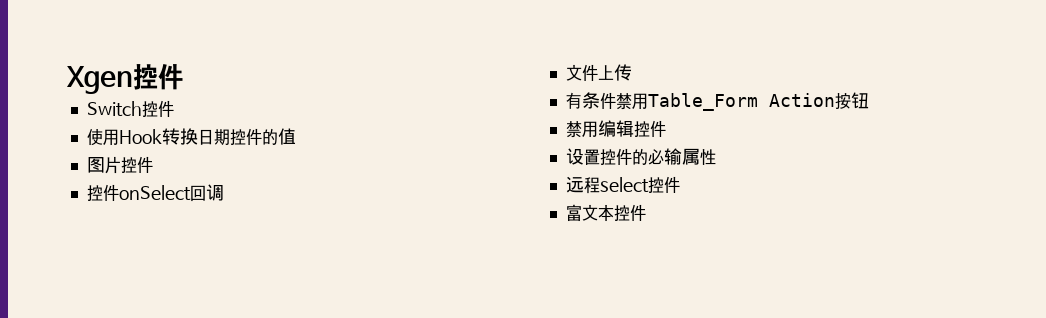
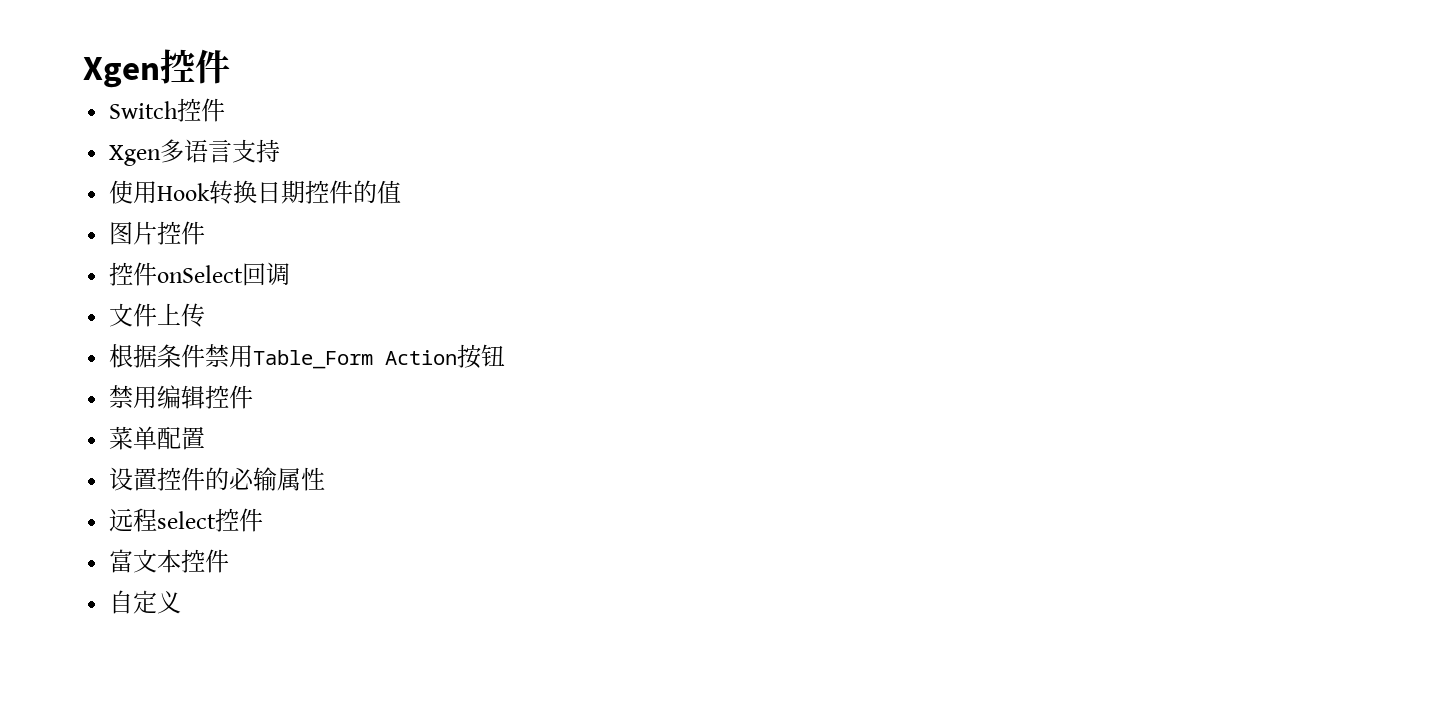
+ Xgen多语言支持
- 有条件禁用Table_Form Action按钮
+ 根据条件禁用Table_Form Action按钮
+ 菜单配置
+ 自定义

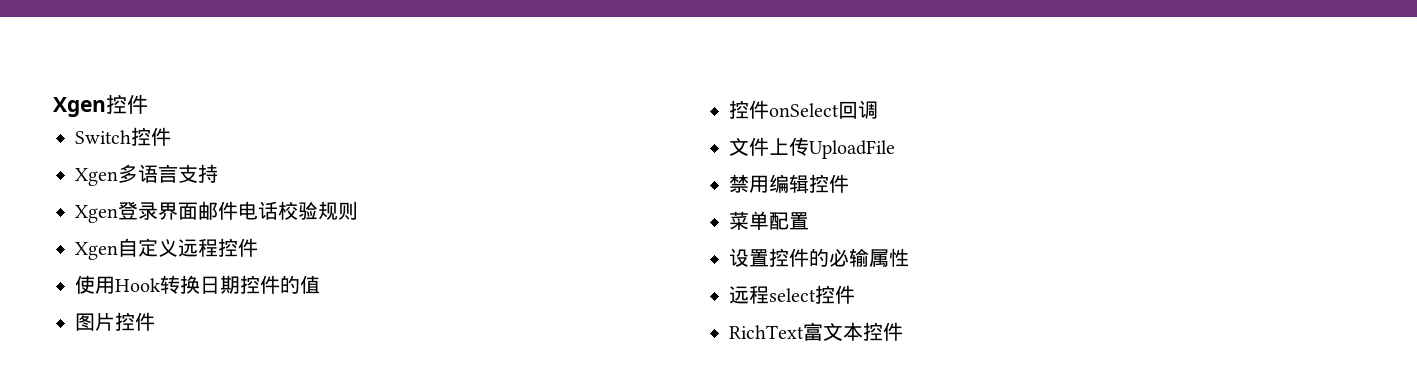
+ Xgen登录界面邮件电话校验规则
+ Xgen自定义远程控件
- 文件上传
- 根据条件禁用Table_Form Action按钮
+ 文件上传UploadFile
- 富文本控件
+ RichText富文本控件
- 自定义

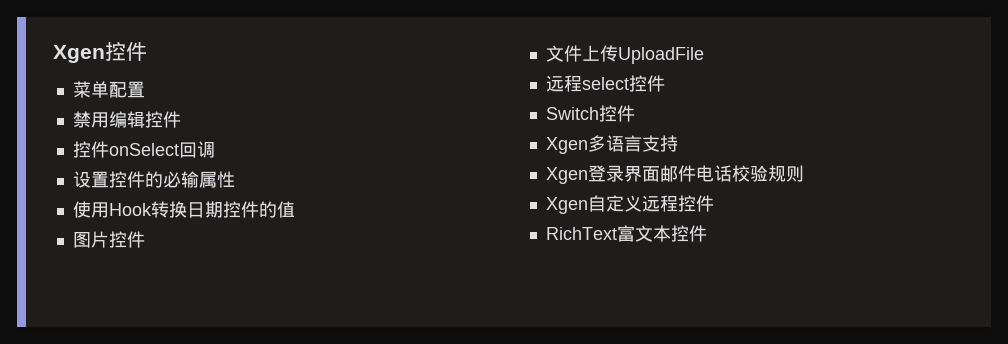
+ 菜单配置
+ 禁用编辑控件
+ 控件onSelect回调
+ 设置控件的必输属性
+ 使用Hook转换日期控件的值
+ 图片控件
+ 文件上传UploadFile
+ 远程select控件
- 使用Hook转换日期控件的值
- 图片控件
- 控件onSelect回调
- 文件上传UploadFile
- 禁用编辑控件
- 菜单配置
- 设置控件的必输属性
- 远程select控件

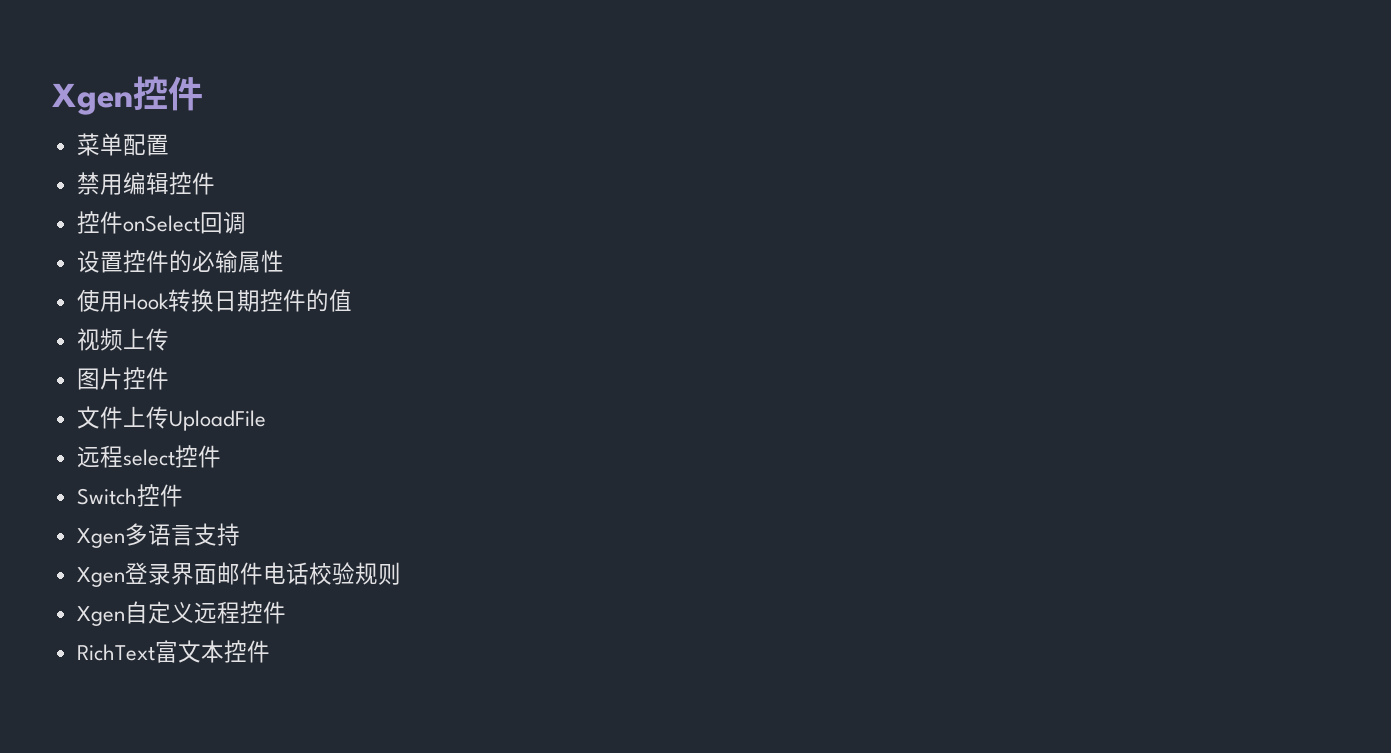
+ 视频上传

